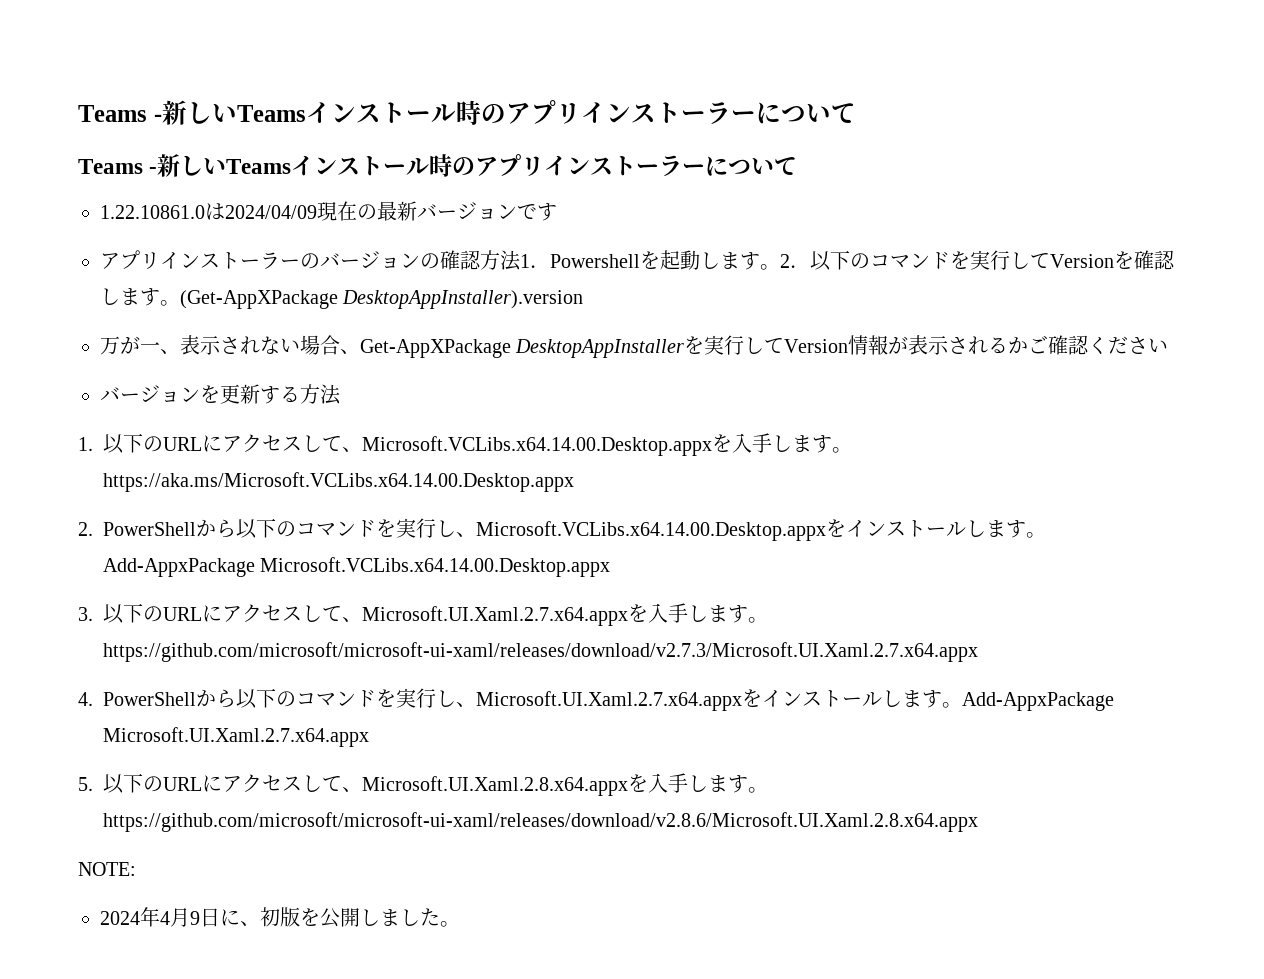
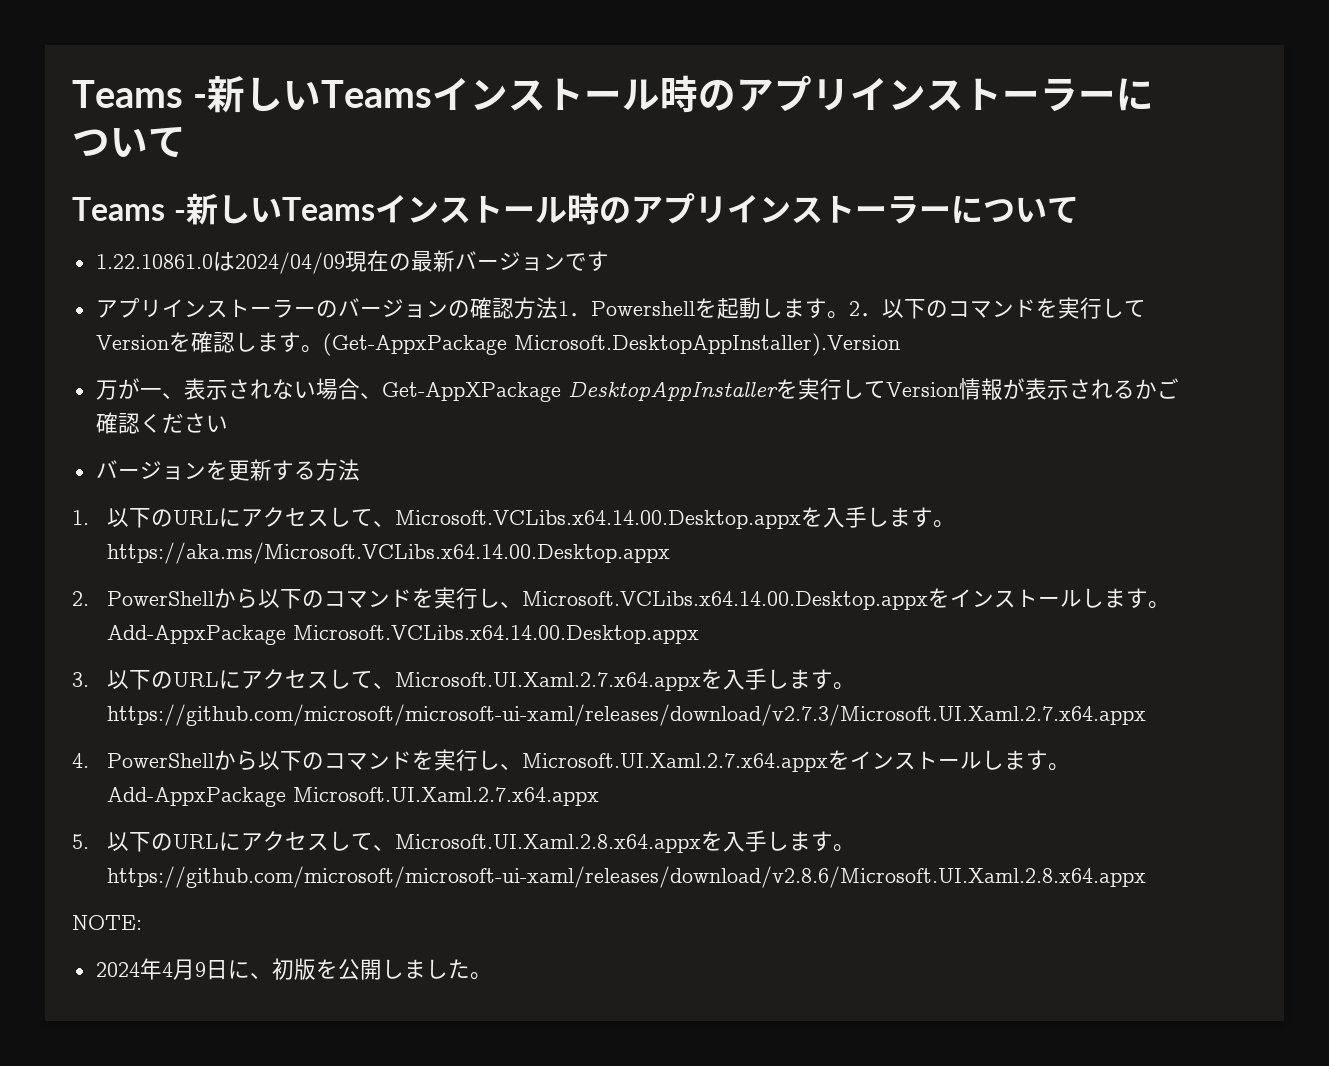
- (Get-AppXPackage DesktopAppInstaller).version
+ (Get-AppxPackage Microsoft.DesktopAppInstaller).Version

